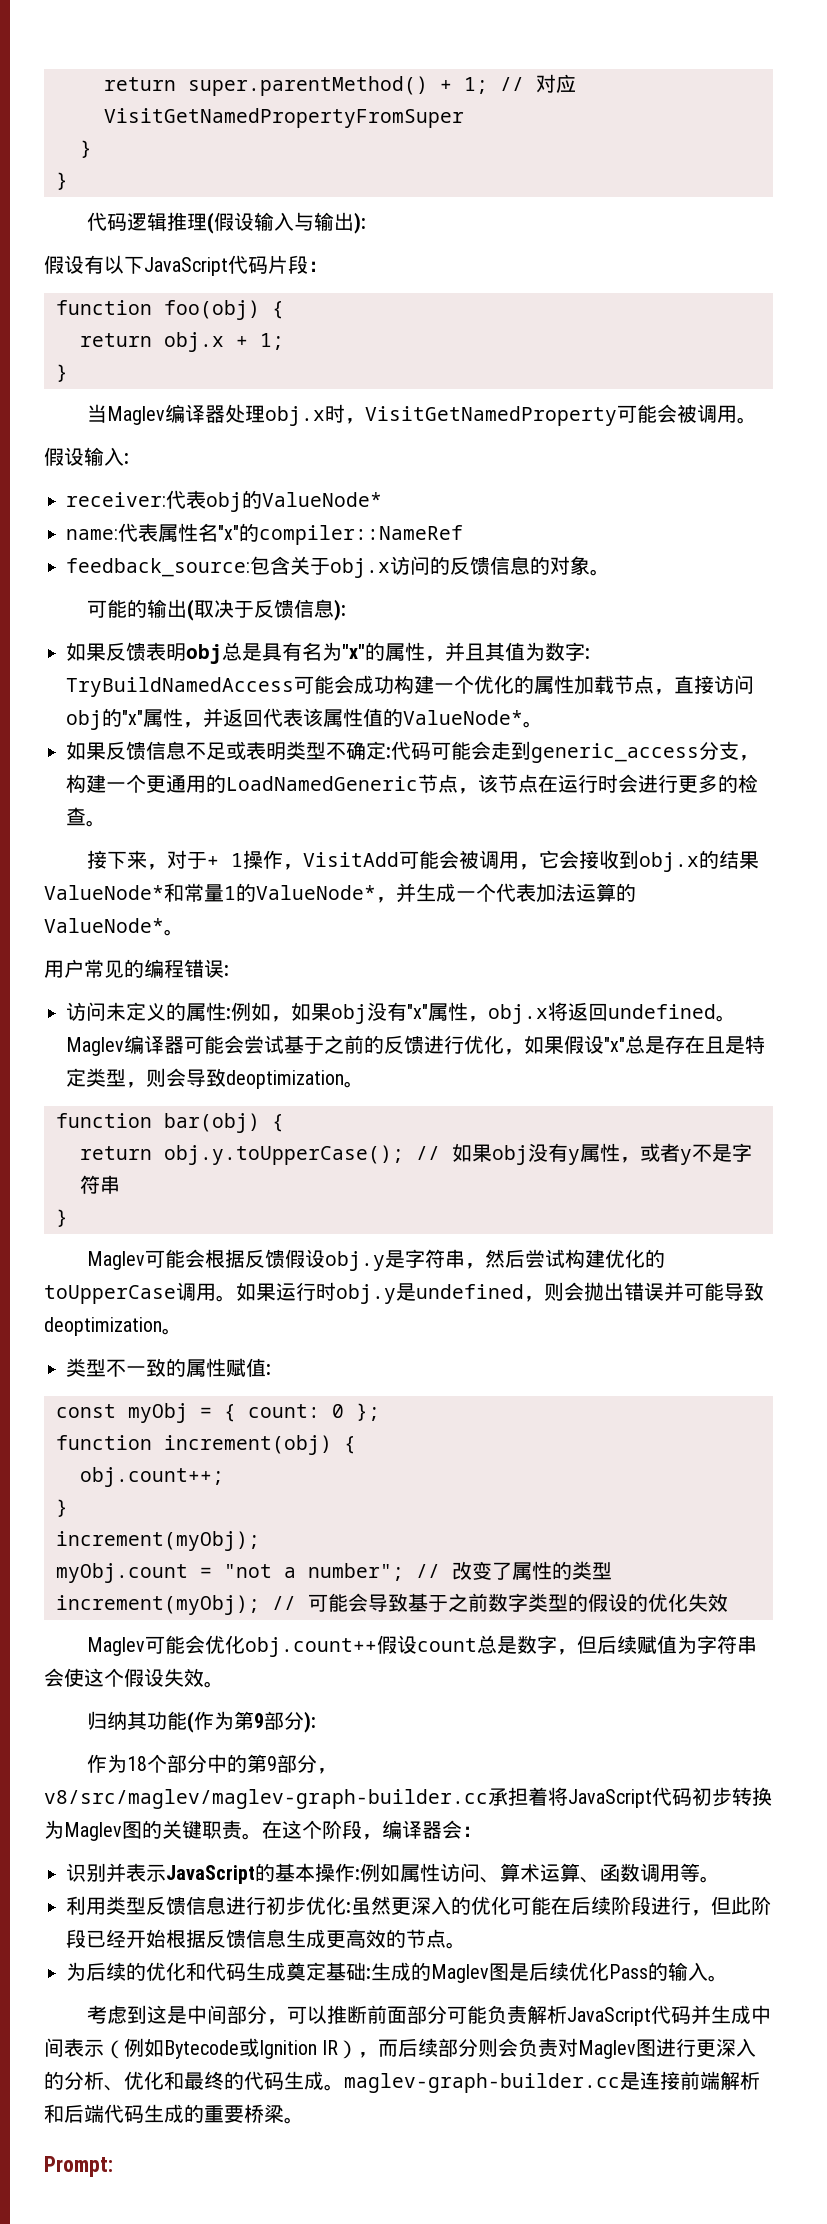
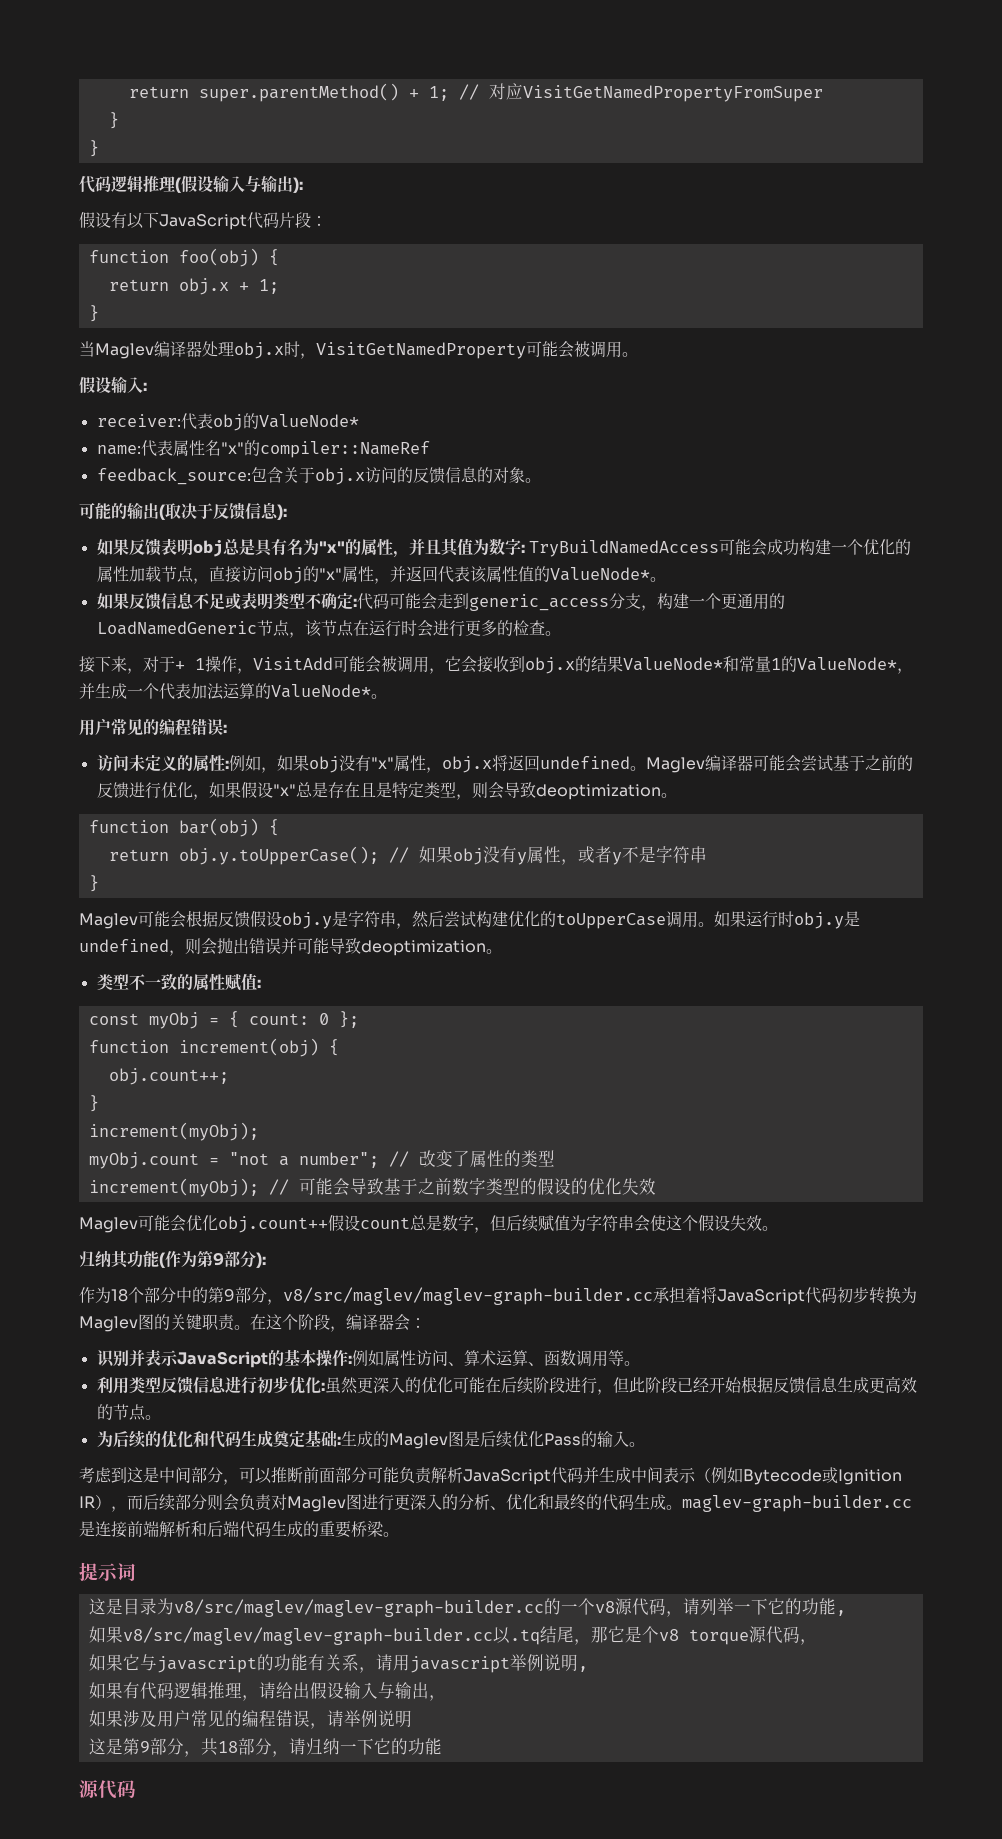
- Prompt:
+ 提示词
+ 这是目录为v8/src/maglev/maglev-graph-builder.cc的一个v8源代码，请列举一下它的功能,
+ 如果v8/src/maglev/maglev-graph-builder.cc以.tq结尾，那它是个v8 torque源代码，
+ 如果它与javascript的功能有关系，请用javascript举例说明,
+ 如果有代码逻辑推理，请给出假设输入与输出，
+ 如果涉及用户常见的编程错误，请举例说明
+ 这是第9部分，共18部分，请归纳一下它的功能
+ 源代码

